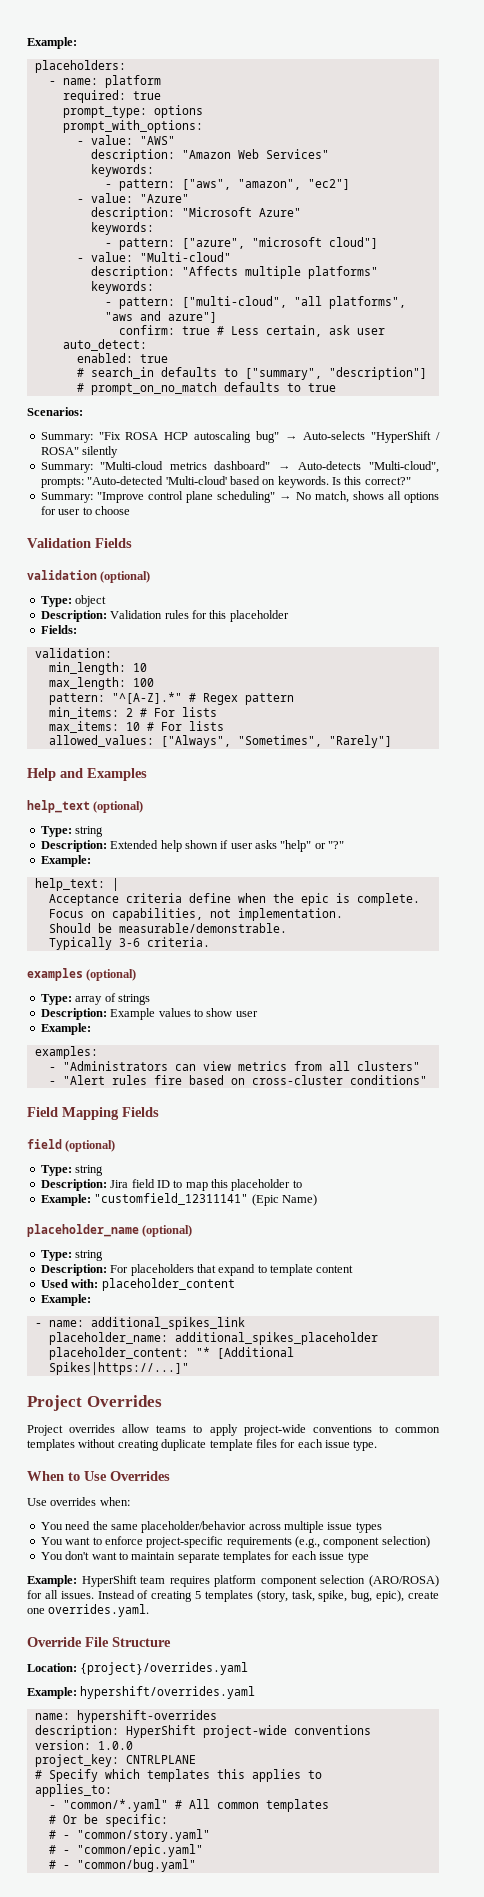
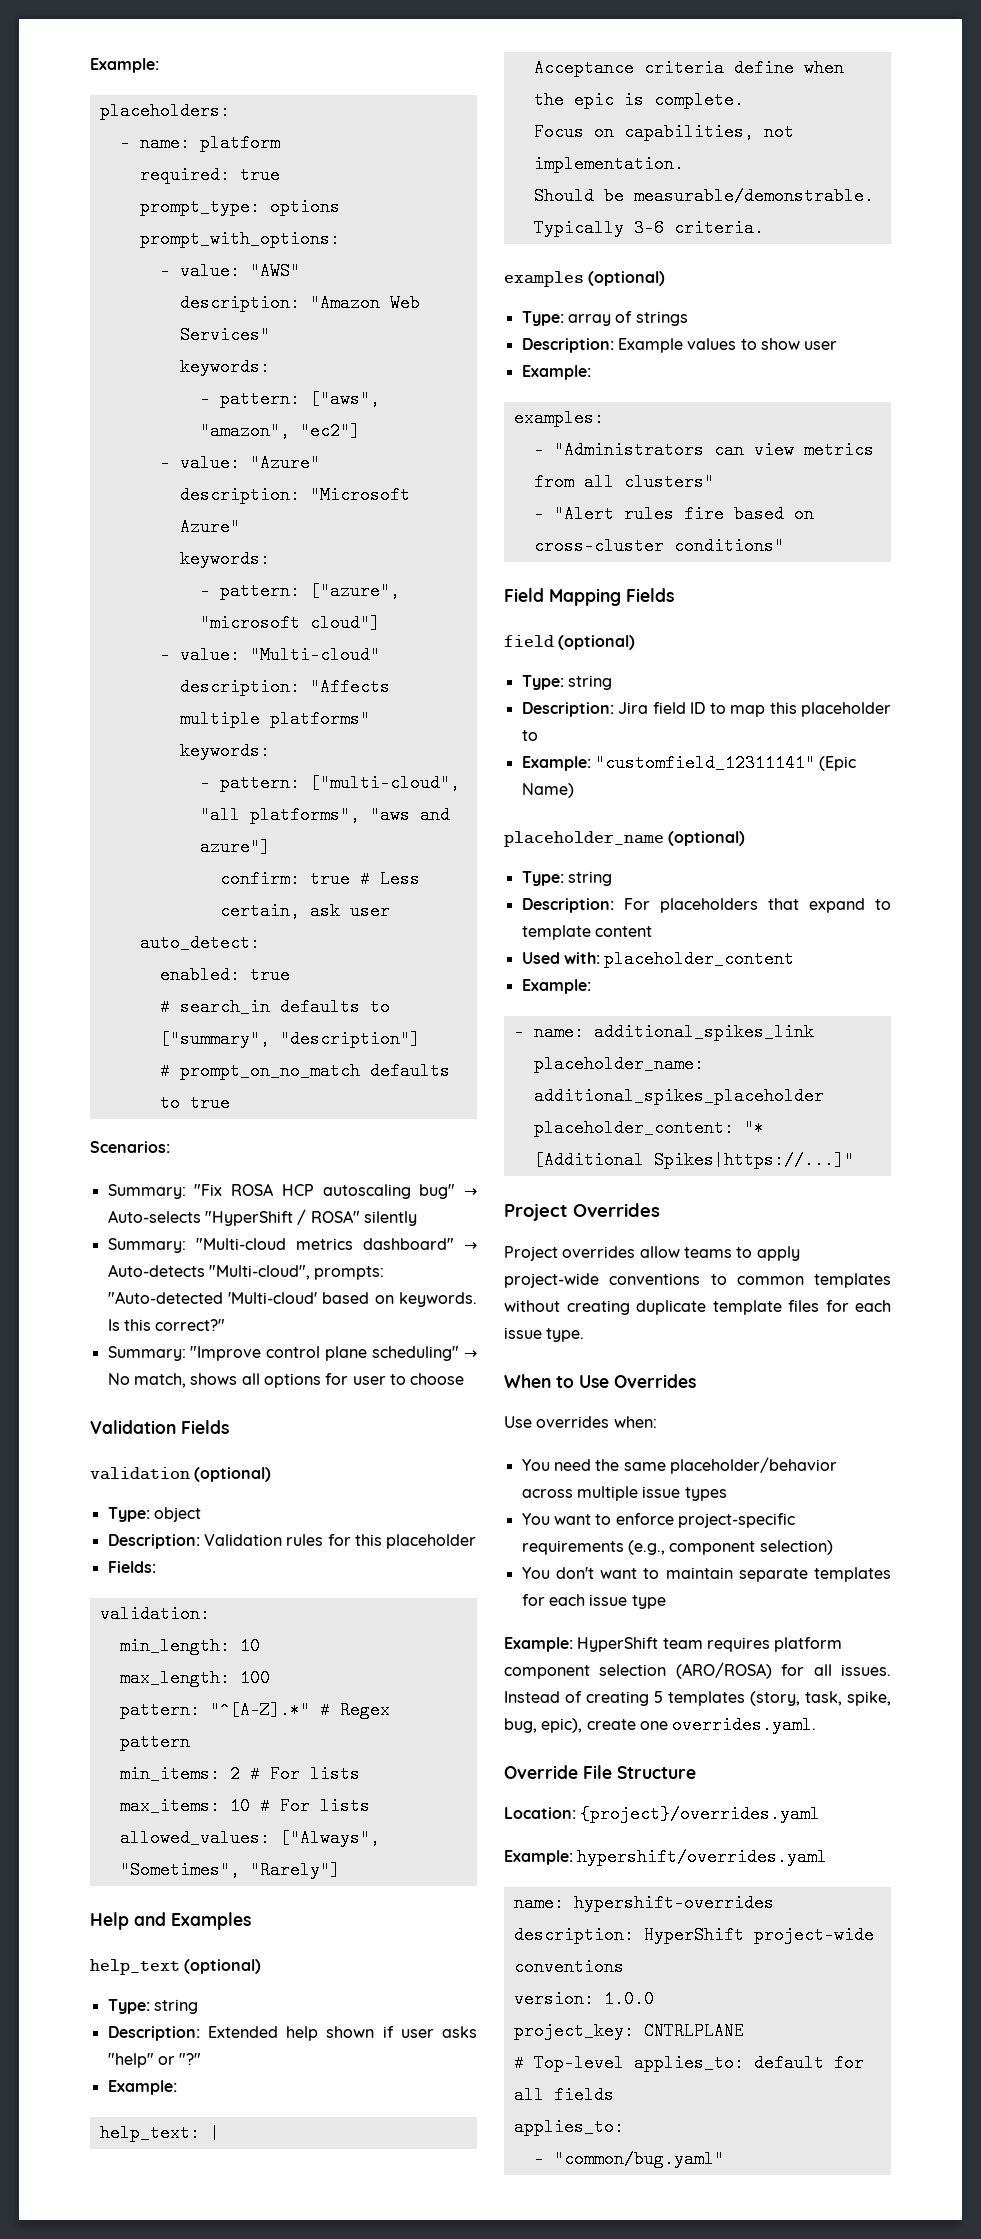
- # Specify which templates this applies to
+ # Top-level applies_to: default for all fields
  applies_to:
- - "common/*.yaml" # All common templates
- # Or be specific:
- # - "common/story.yaml"
- # - "common/epic.yaml"
- # - "common/bug.yaml"
+ - "common/bug.yaml"

